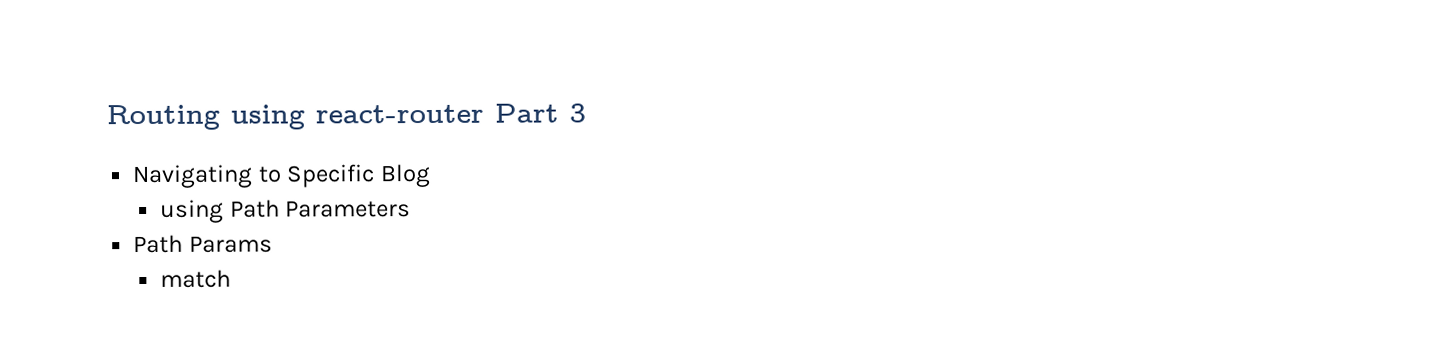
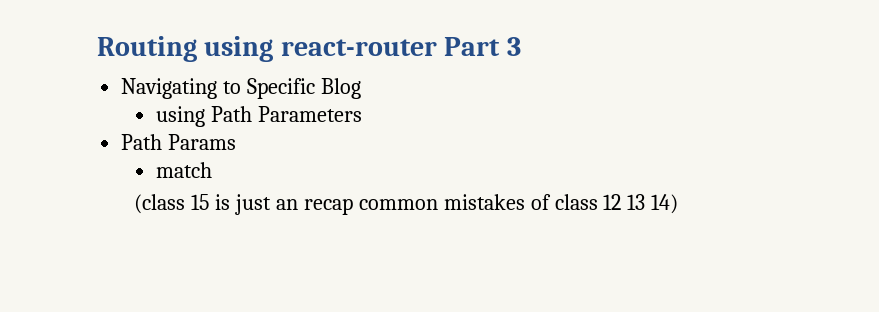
+ (class 15 is just an recap common mistakes of class 12 13 14)

